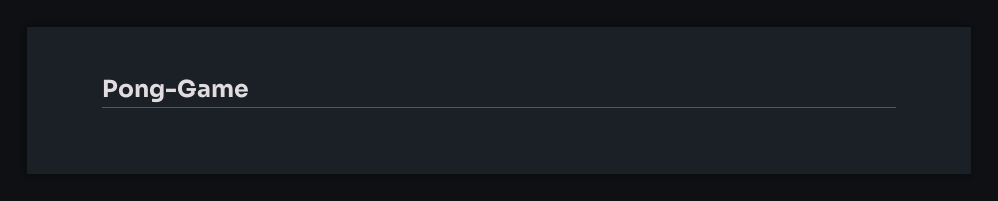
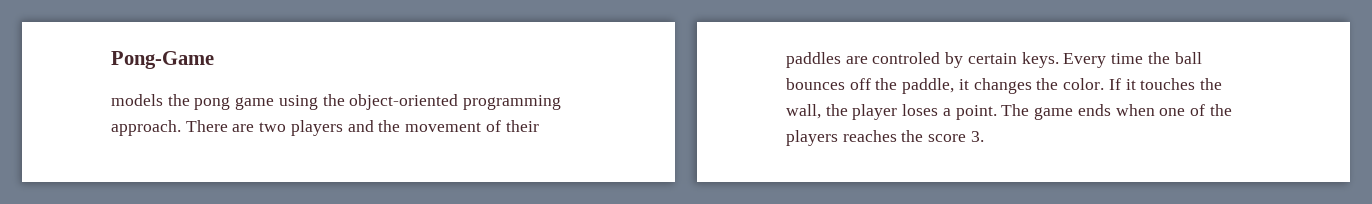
+ models the pong game using the object-oriented programming approach. There are two players and the movement of their paddles are controled by certain keys. Every time the ball bounces off the paddle, it changes the color. If it touches the wall, the player loses a point. The game ends when one of the players reaches the score 3.

